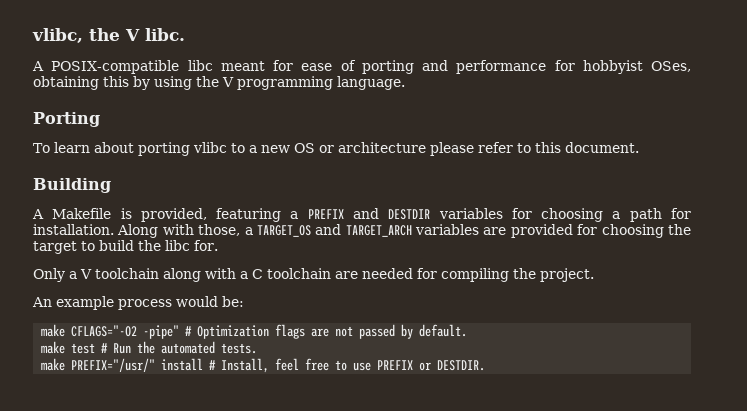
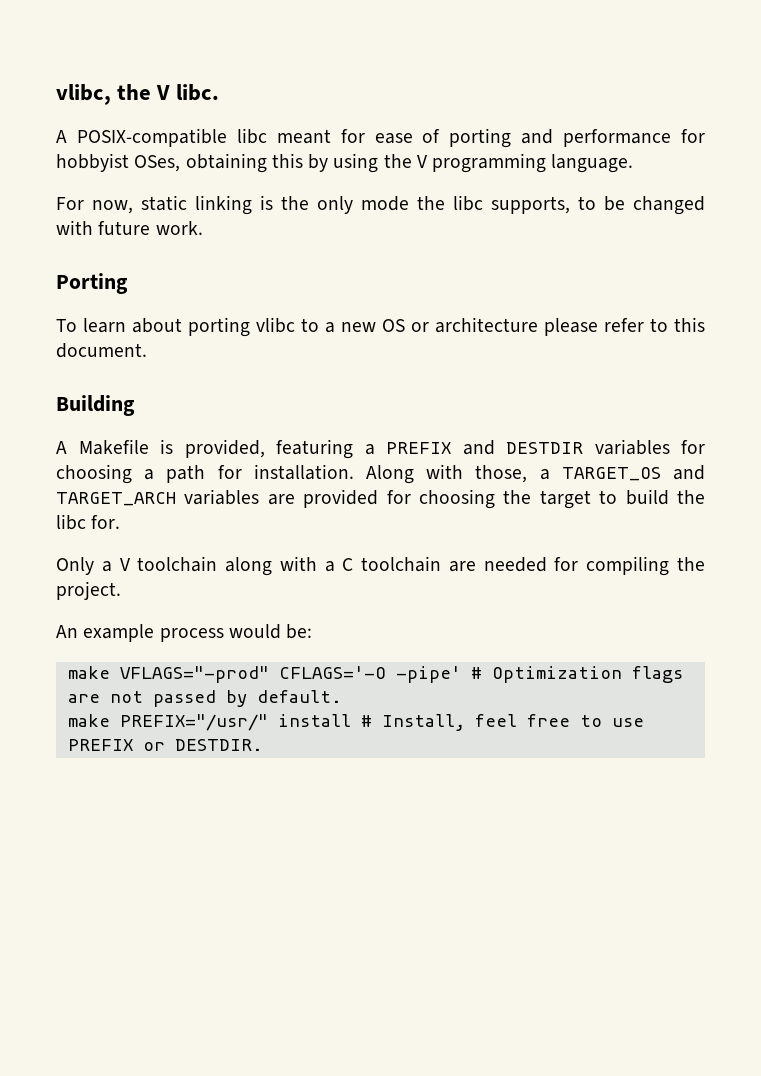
+ For now, static linking is the only mode the libc supports, to be changed with future work.
- make CFLAGS="-O2 -pipe" # Optimization flags are not passed by default.
+ make VFLAGS="-prod" CFLAGS='-O -pipe' # Optimization flags are not passed by default.
- make test # Run the automated tests.

